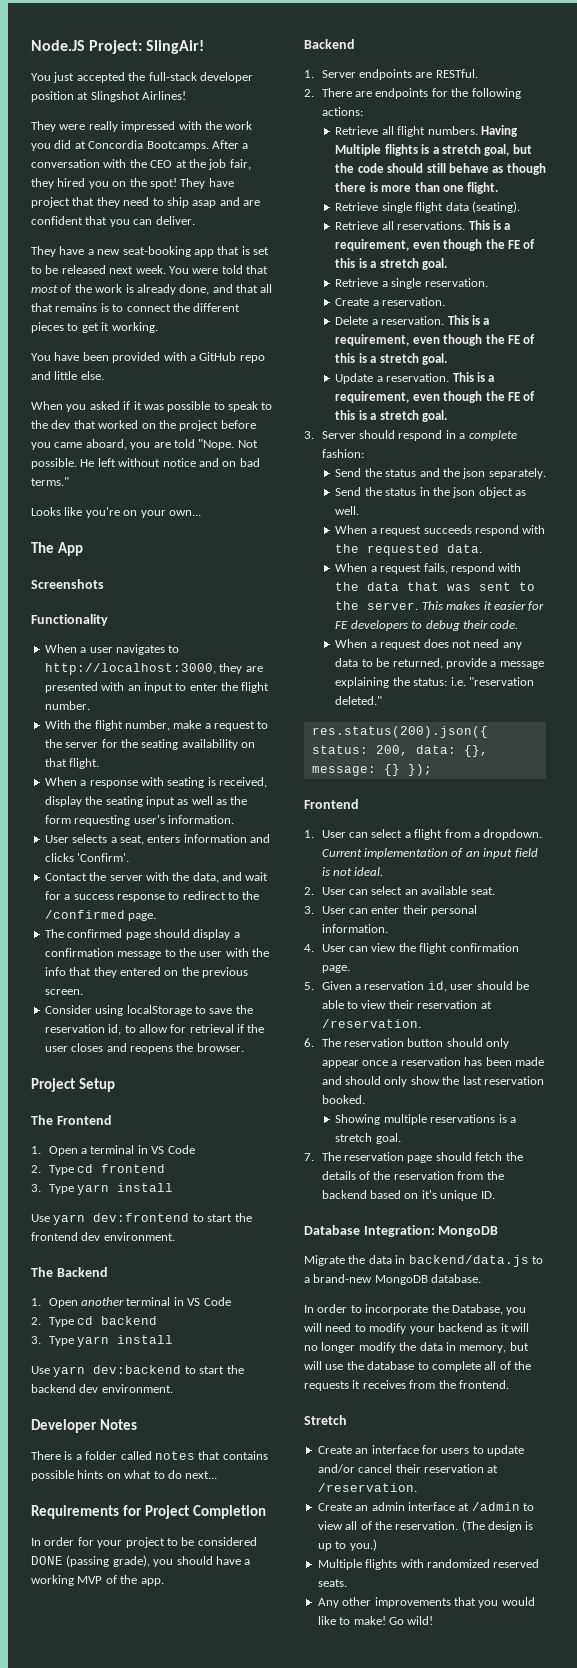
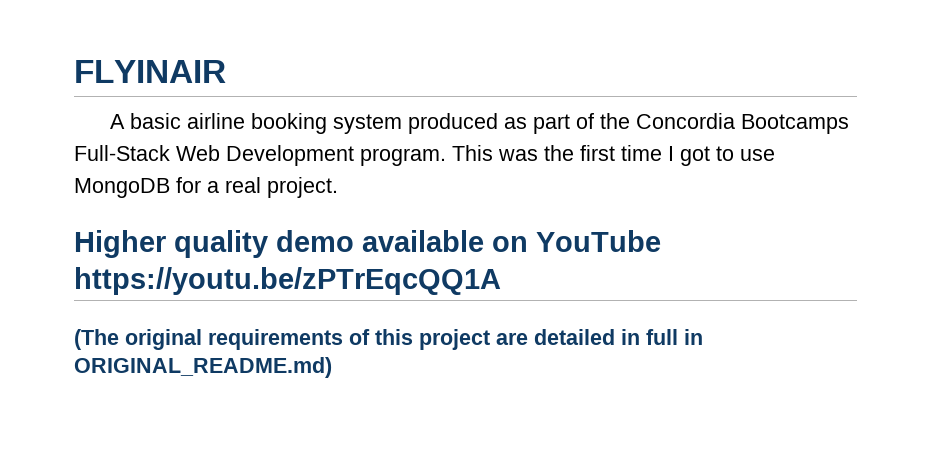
- Node.JS Project: SlingAir!
- You just accepted the full-stack developer position at Slingshot Airlines!
- They were really impressed with the work you did at Concordia Bootcamps. After a conversation with the CEO at the job fair, they hired you on the spot! They have project that they need to ship asap and are confident that you can deliver.
- They have a new seat-booking app that is set to be released next week. You were told that most of the work is already done, and that all that remains is to connect the different pieces to get it working.
- You have been provided with a GitHub repo and little else.
- When you asked if it was possible to speak to the dev that worked on the project before you came aboard, you are told "Nope. Not possible. He left without notice and on bad terms."
- Looks like you're on your own...
- The App
- Screenshots
- Functionality
- When a user navigates to http://localhost:3000, they are presented with an input to enter the flight number.
- With the flight number, make a request to the server for the seating availability on that flight.
- When a response with seating is received, display the seating input as well as the form requesting user's information.
- User selects a seat, enters information and clicks 'Confirm'.
- Contact the server with the data, and wait for a success response to redirect to the /confirmed page.
- The confirmed page should display a confirmation message to the user with the info that they entered on the previous screen.
- Consider using localStorage to save the reservation id, to allow for retrieval if the user closes and reopens the browser.
- Project Setup
- The Frontend
- 1. Open a terminal in VS Code
- 2. Type cd frontend
- 3. Type yarn install
- Use yarn dev:frontend to start the frontend dev environment.
- The Backend
- 1. Open another terminal in VS Code
- 2. Type cd backend
- 3. Type yarn install
- Use yarn dev:backend to start the backend dev environment.
- Developer Notes
- There is a folder called notes that contains possible hints on what to do next...
- Requirements for Project Completion
- In order for your project to be considered DONE (passing grade), you should have a working MVP of the app.
- Backend
- 1. Server endpoints are RESTful.
- 2. There are endpoints for the following actions:
- Retrieve all flight numbers. Having Multiple flights is a stretch goal, but the code should still behave as though there is more than one flight.
- Retrieve single flight data (seating).
- Retrieve all reservations. This is a requirement, even though the FE of this is a stretch goal.
- Retrieve a single reservation.
- Create a reservation.
- Delete a reservation. This is a requirement, even though the FE of this is a stretch goal.
- Update a reservation. This is a requirement, even though the FE of this is a stretch goal.
- 3. Server should respond in a complete fashion:
- Send the status and the json separately.
- Send the status in the json object as well.
- When a request succeeds respond with the requested data.
- When a request fails, respond with the data that was sent to the server. This makes it easier for FE developers to debug their code.
- When a request does not need any data to be returned, provide a message explaining the status: i.e. "reservation deleted."
- res.status(200).json({ status: 200, data: {}, message: {} });
- Frontend
- 1. User can select a flight from a dropdown. Current implementation of an input field is not ideal.
- 2. User can select an available seat.
- 3. User can enter their personal information.
- 4. User can view the flight confirmation page.
- 5. Given a reservation id, user should be able to view their reservation at /reservation.
- 6. The reservation button should only appear once a reservation has been made and should only show the last reservation booked.
- Showing multiple reservations is a stretch goal.
- 7. The reservation page should fetch the details of the reservation from the backend based on it's unique ID.
- Database Integration: MongoDB
- Migrate the data in backend/data.js to a brand-new MongoDB database.
- In order to incorporate the Database, you will need to modify your backend as it will no longer modify the data in memory, but will use the database to complete all of the requests it receives from the frontend.
- Stretch
- Create an interface for users to update and/or cancel their reservation at /reservation.
- Create an admin interface at /admin to view all of the reservation. (The design is up to you.)
- Multiple flights with randomized reserved seats.
- Any other improvements that you would like to make! Go wild!
+ FLYINAIR
+ A basic airline booking system produced as part of the Concordia Bootcamps Full-Stack Web Development program. This was the first time I got to use MongoDB for a real project.
+ Higher quality demo available on YouTube https://youtu.be/zPTrEqcQQ1A
+ (The original requirements of this project are detailed in full in ORIGINAL_README.md)

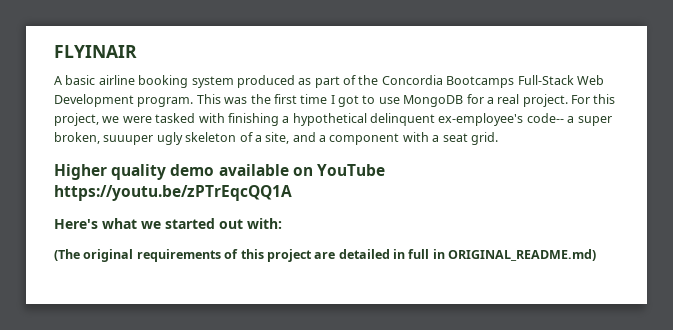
+ For this project, we were tasked with finishing a hypothetical delinquent ex-employee's code-- a super broken, suuuper ugly skeleton of a site, and a component with a seat grid.
+ Here's what we started out with:

